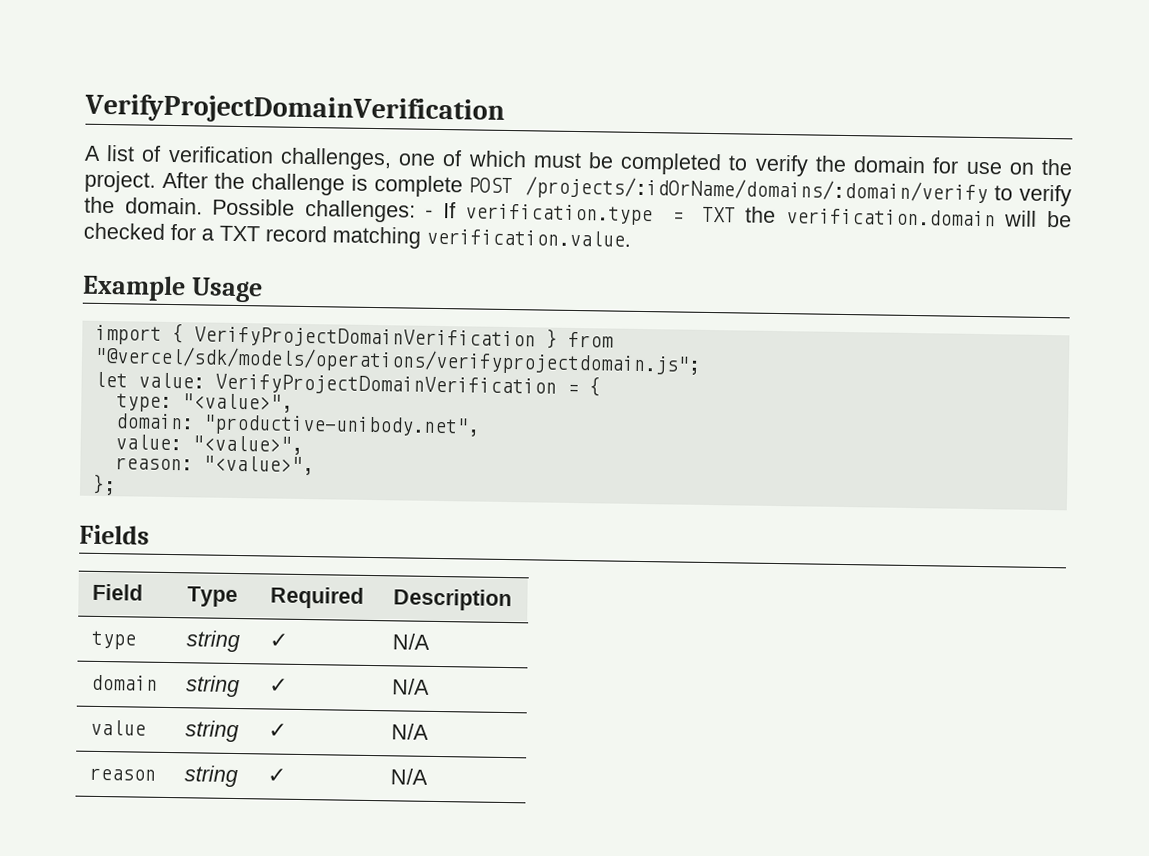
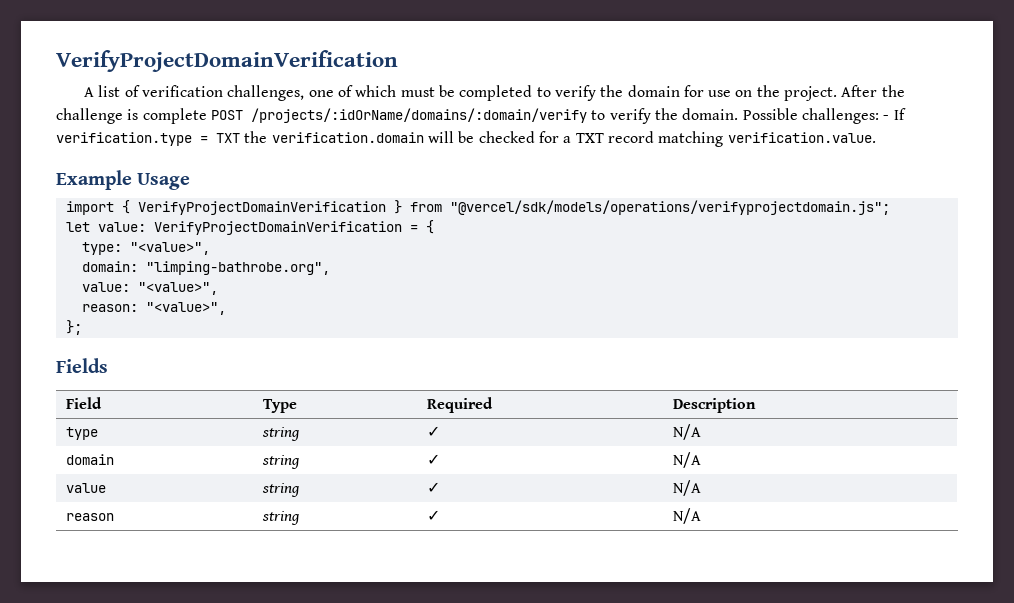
- domain: "productive-unibody.net",
+ domain: "limping-bathrobe.org",

